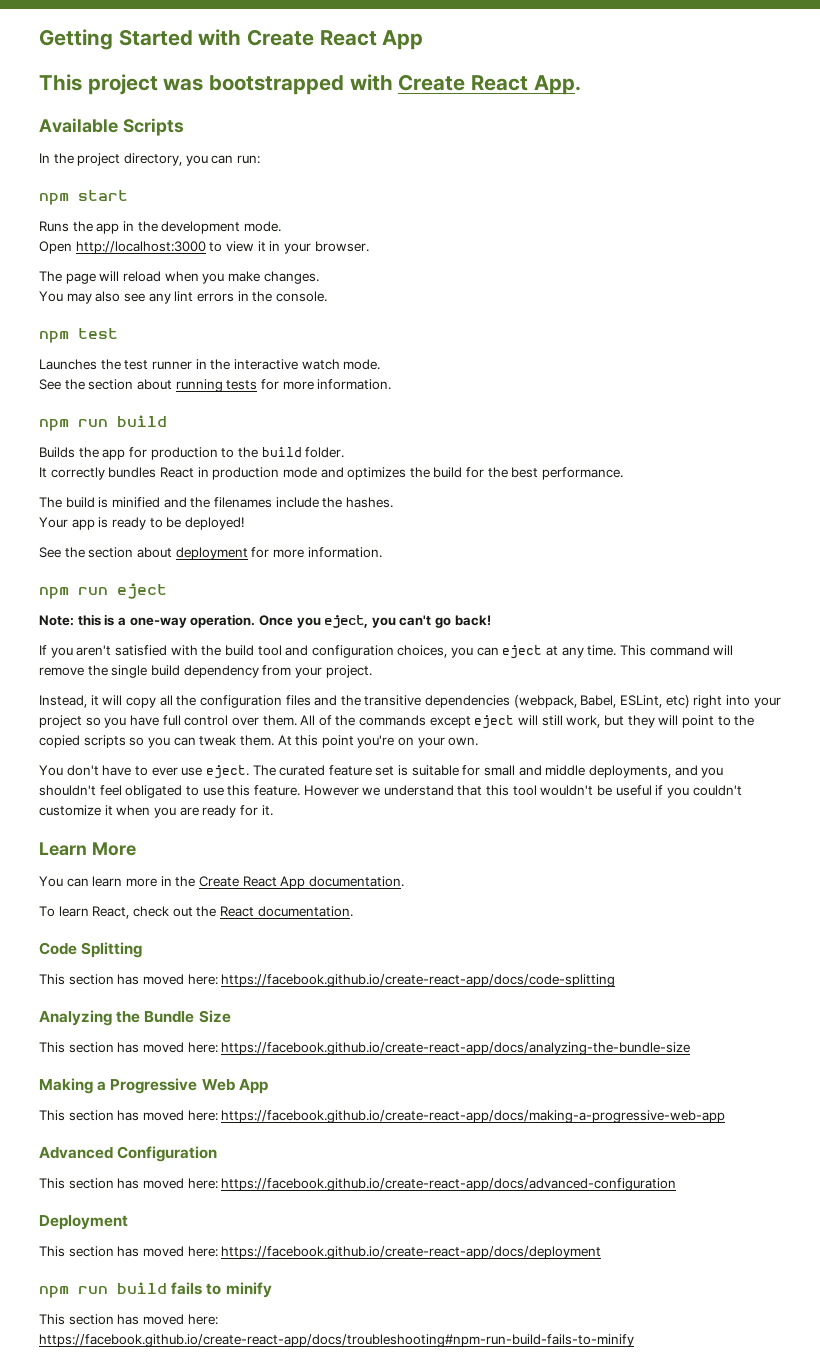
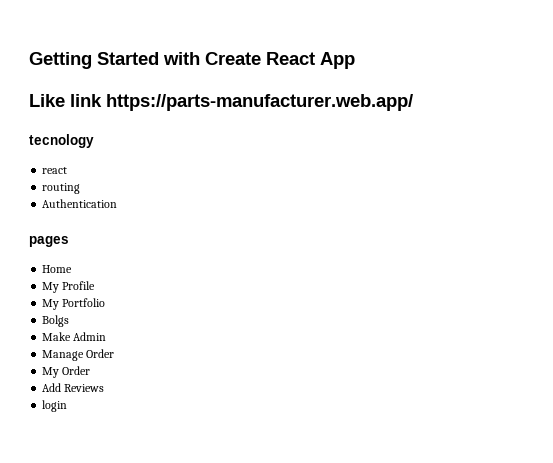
- This project was bootstrapped with Create React App.
- Available Scripts
- In the project directory, you can run:
- npm start
- Runs the app in the development mode.
- Open http://localhost:3000 to view it in your browser.
- The page will reload when you make changes.
- You may also see any lint errors in the console.
- npm test
- Launches the test runner in the interactive watch mode.
- See the section about running tests for more information.
- npm run build
- Builds the app for production to the build folder.
- It correctly bundles React in production mode and optimizes the build for the best performance.
- The build is minified and the filenames include the hashes.
- Your app is ready to be deployed!
- See the section about deployment for more information.
- npm run eject
- Note: this is a one-way operation. Once you eject, you can't go back!
- If you aren't satisfied with the build tool and configuration choices, you can eject at any time. This command will remove the single build dependency from your project.
- Instead, it will copy all the configuration files and the transitive dependencies (webpack, Babel, ESLint, etc) right into your project so you have full control over them. All of the commands except eject will still work, but they will point to the copied scripts so you can tweak them. At this point you're on your own.
- You don't have to ever use eject. The curated feature set is suitable for small and middle deployments, and you shouldn't feel obligated to use this feature. However we understand that this tool wouldn't be useful if you couldn't customize it when you are ready for it.
- Learn More
- You can learn more in the Create React App documentation.
- To learn React, check out the React documentation.
- Code Splitting
- This section has moved here: https://facebook.github.io/create-react-app/docs/code-splitting
- Analyzing the Bundle Size
- This section has moved here: https://facebook.github.io/create-react-app/docs/analyzing-the-bundle-size
- Making a Progressive Web App
- This section has moved here: https://facebook.github.io/create-react-app/docs/making-a-progressive-web-app
- Advanced Configuration
- This section has moved here: https://facebook.github.io/create-react-app/docs/advanced-configuration
- Deployment
- This section has moved here: https://facebook.github.io/create-react-app/docs/deployment
- npm run build fails to minify
- This section has moved here: https://facebook.github.io/create-react-app/docs/troubleshooting#npm-run-build-fails-to-minify
+ Like link https://parts-manufacturer.web.app/
+ tecnology
+ react
+ routing
+ Authentication
+ pages
+ Home
+ My Profile
+ My Portfolio
+ Bolgs
+ Make Admin
+ Manage Order
+ My Order
+ Add Reviews
+ login

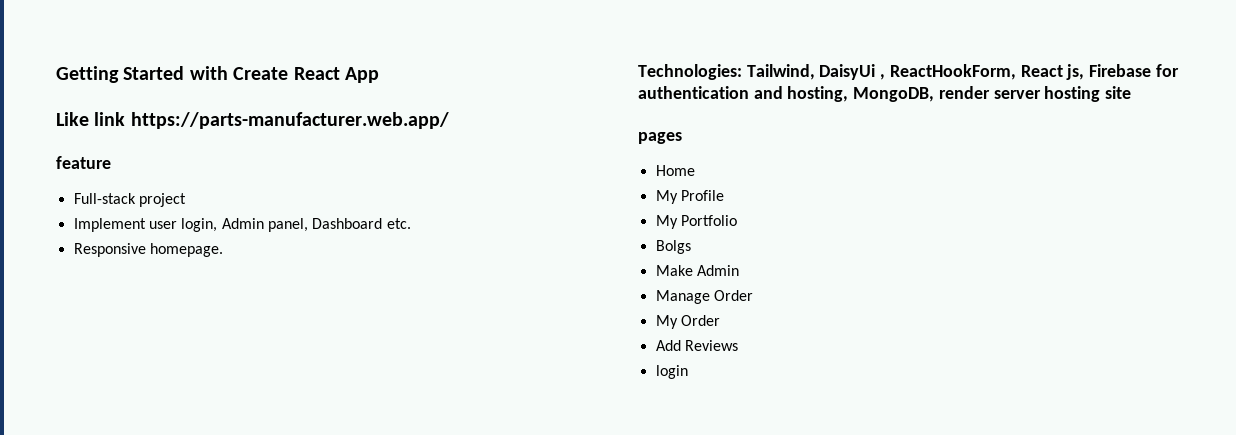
- tecnology
- react
- routing
- Authentication
+ feature
+ Full-stack project
+ Implement user login, Admin panel, Dashboard etc.
+ Responsive homepage.
+ Technologies: Tailwind, DaisyUi , ReactHookForm, React js, Firebase for authentication and hosting, MongoDB, render server hosting site

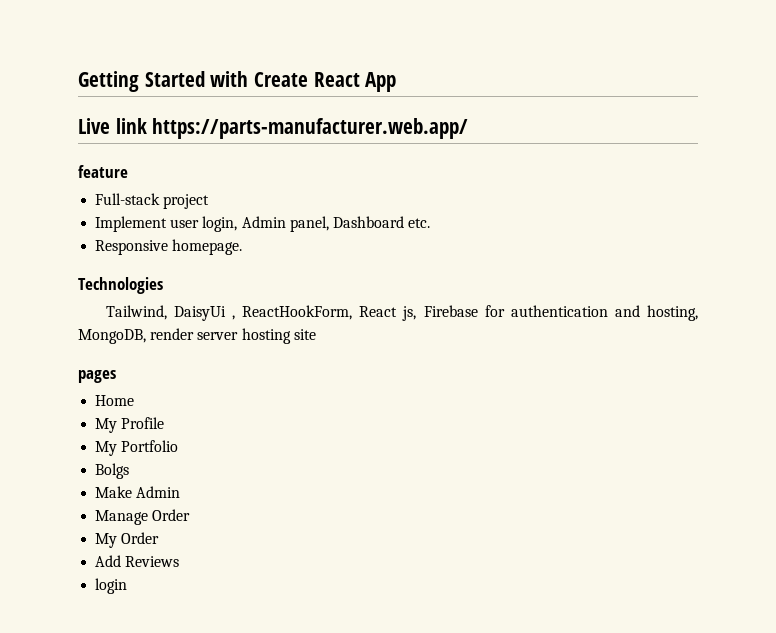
- Like link https://parts-manufacturer.web.app/
+ Live link https://parts-manufacturer.web.app/
- Technologies: Tailwind, DaisyUi , ReactHookForm, React js, Firebase for authentication and hosting, MongoDB, render server hosting site
+ Technologies
+ Tailwind, DaisyUi , ReactHookForm, React js, Firebase for authentication and hosting, MongoDB, render server hosting site

